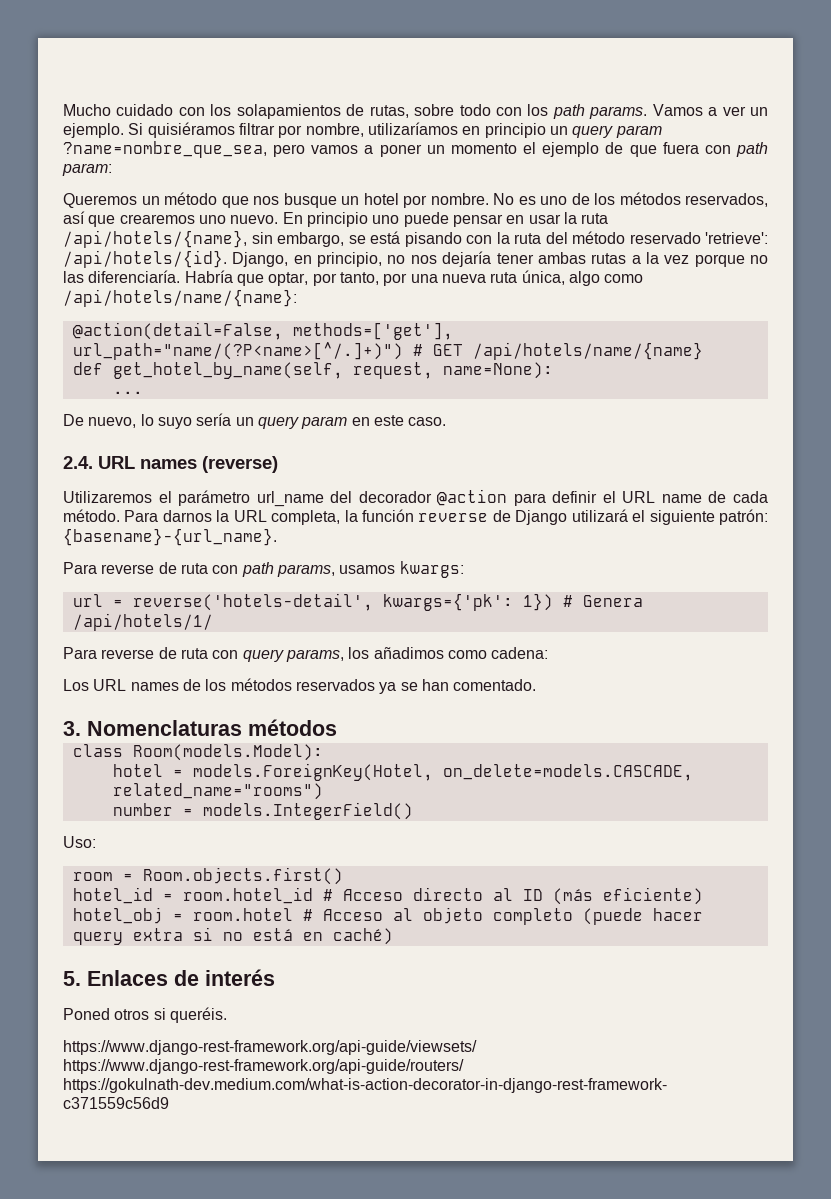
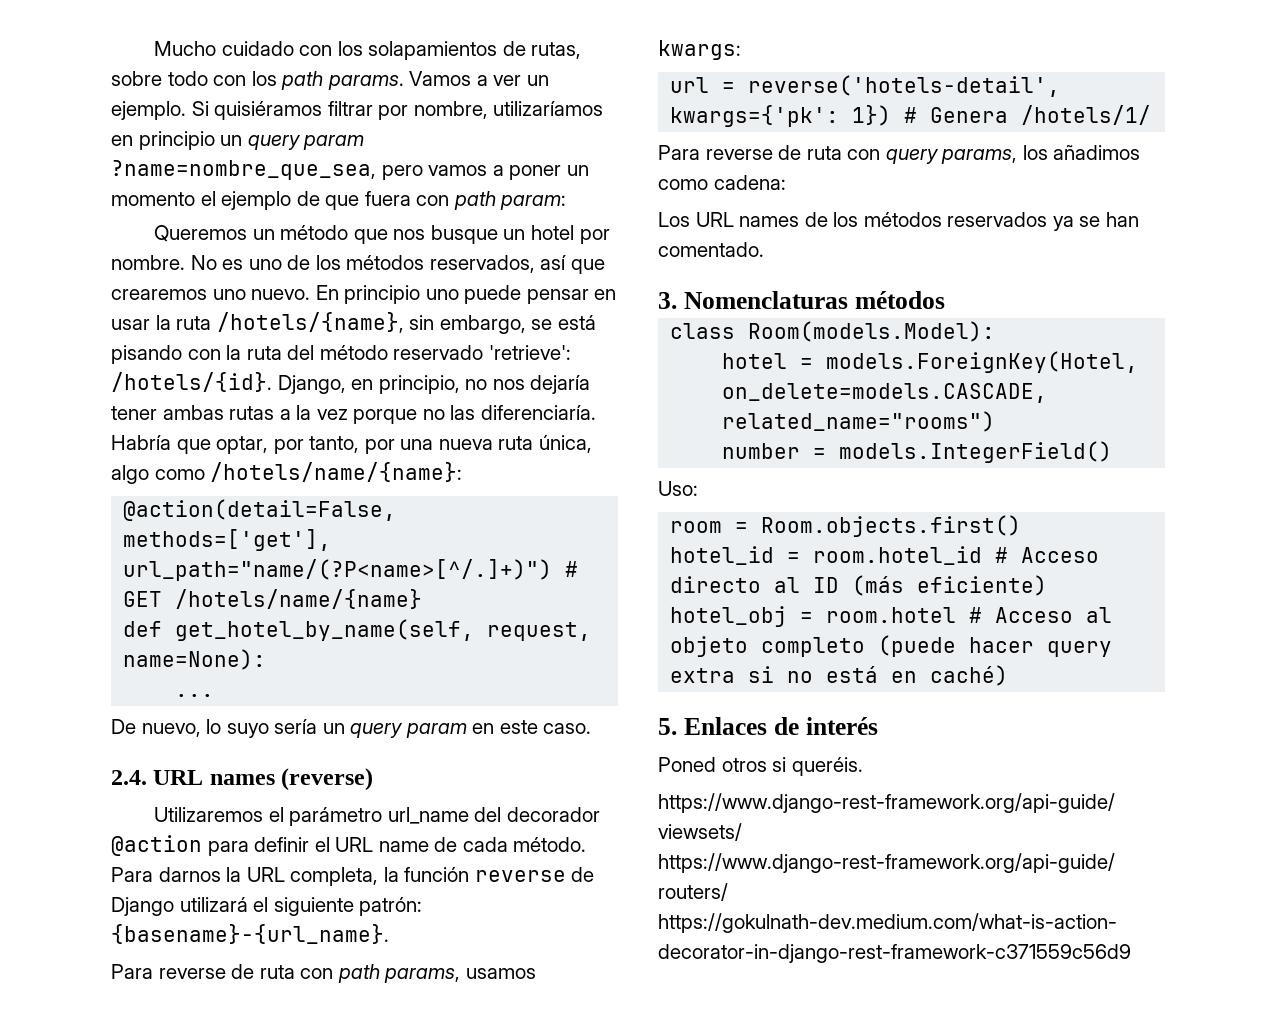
- En principio uno puede pensar en usar la ruta /api/hotels/{name}, sin embargo, se está pisando con la ruta del método reservado 'retrieve': /api/hotels/{id}.
+ En principio uno puede pensar en usar la ruta /hotels/{name}, sin embargo, se está pisando con la ruta del método reservado 'retrieve': /hotels/{id}.
- Habría que optar, por tanto, por una nueva ruta única, algo como /api/hotels/name/{name}:
+ Habría que optar, por tanto, por una nueva ruta única, algo como /hotels/name/{name}:
- @action(detail=False, methods=['get'], url_path="name/(?P<name>[^/.]+)") # GET /api/hotels/name/{name}
+ @action(detail=False, methods=['get'], url_path="name/(?P<name>[^/.]+)") # GET /hotels/name/{name}
- url = reverse('hotels-detail', kwargs={'pk': 1}) # Genera /api/hotels/1/
+ url = reverse('hotels-detail', kwargs={'pk': 1}) # Genera /hotels/1/

